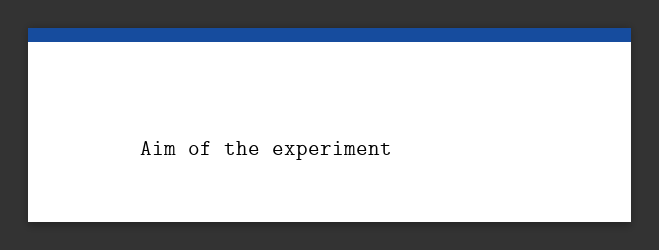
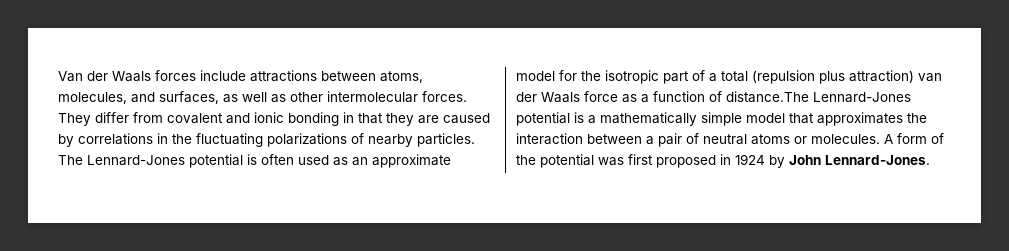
- Aim of the experiment
+ Van der Waals forces include attractions between atoms, molecules, and surfaces, as well as other intermolecular forces. They differ from covalent and ionic bonding in that they are caused by correlations in the fluctuating polarizations of nearby particles. The Lennard-Jones potential is often used as an approximate model for the isotropic part of a total (repulsion plus attraction) van der Waals force as a function of distance.The Lennard-Jones potential is a mathematically simple model that approximates the interaction between a pair of neutral atoms or molecules. A form of the potential was first proposed in 1924 by John Lennard-Jones.

